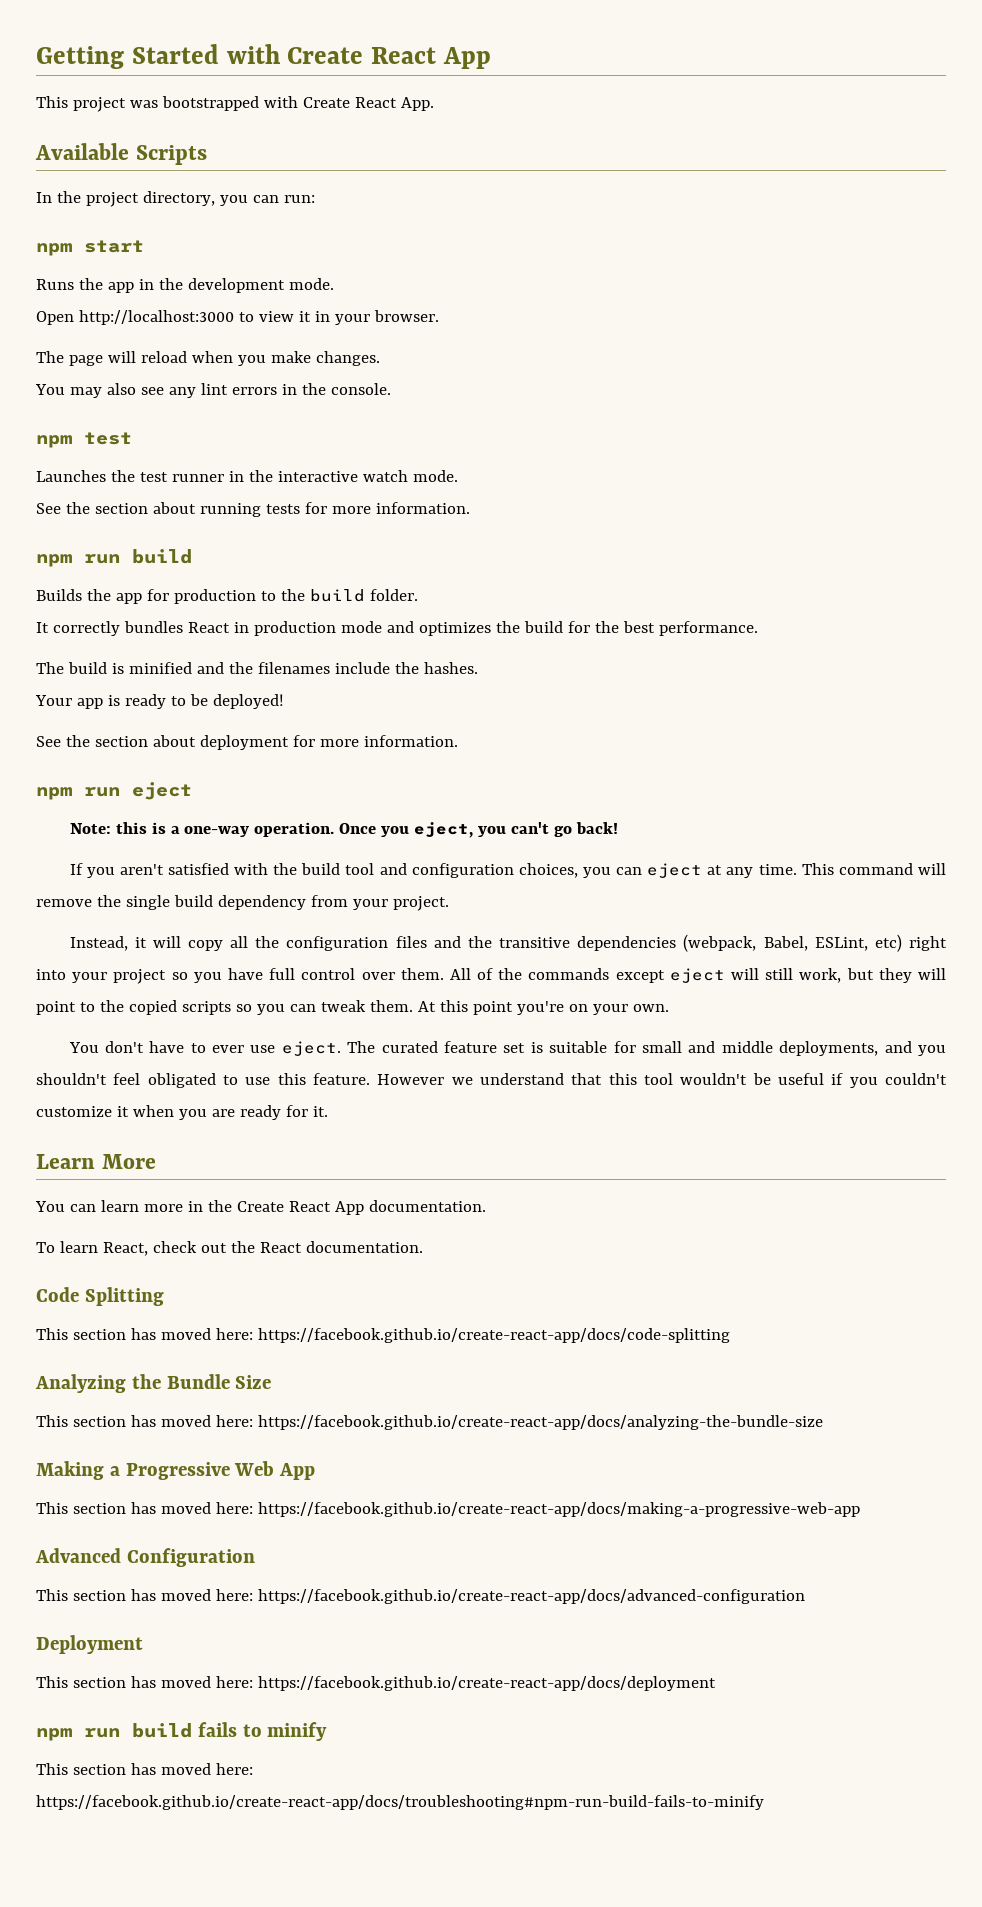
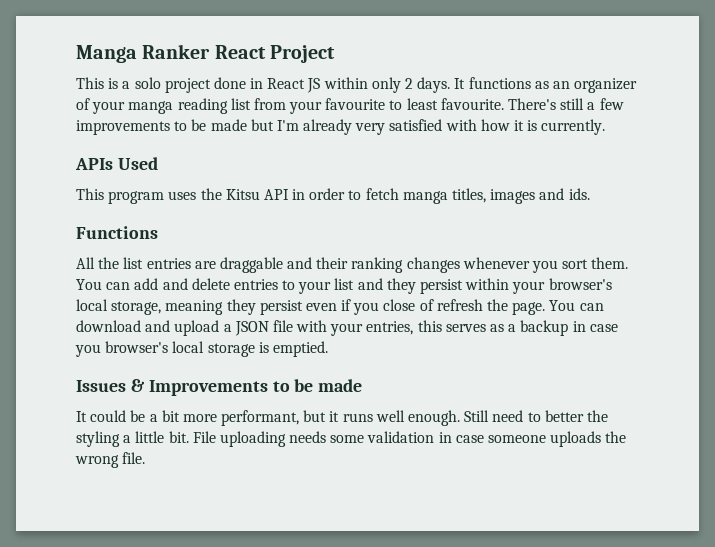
- Getting Started with Create React App
- This project was bootstrapped with Create React App.
- Available Scripts
- In the project directory, you can run:
- npm start
- Runs the app in the development mode.
- Open http://localhost:3000 to view it in your browser.
- The page will reload when you make changes.
- You may also see any lint errors in the console.
- npm test
- Launches the test runner in the interactive watch mode.
- See the section about running tests for more information.
- npm run build
- Builds the app for production to the build folder.
- It correctly bundles React in production mode and optimizes the build for the best performance.
- The build is minified and the filenames include the hashes.
- Your app is ready to be deployed!
- See the section about deployment for more information.
- npm run eject
- Note: this is a one-way operation. Once you eject, you can't go back!
- If you aren't satisfied with the build tool and configuration choices, you can eject at any time. This command will remove the single build dependency from your project.
- Instead, it will copy all the configuration files and the transitive dependencies (webpack, Babel, ESLint, etc) right into your project so you have full control over them. All of the commands except eject will still work, but they will point to the copied scripts so you can tweak them. At this point you're on your own.
- You don't have to ever use eject. The curated feature set is suitable for small and middle deployments, and you shouldn't feel obligated to use this feature. However we understand that this tool wouldn't be useful if you couldn't customize it when you are ready for it.
- Learn More
- You can learn more in the Create React App documentation.
- To learn React, check out the React documentation.
- Code Splitting
- This section has moved here: https://facebook.github.io/create-react-app/docs/code-splitting
- Analyzing the Bundle Size
- This section has moved here: https://facebook.github.io/create-react-app/docs/analyzing-the-bundle-size
- Making a Progressive Web App
- This section has moved here: https://facebook.github.io/create-react-app/docs/making-a-progressive-web-app
- Advanced Configuration
- This section has moved here: https://facebook.github.io/create-react-app/docs/advanced-configuration
- Deployment
- This section has moved here: https://facebook.github.io/create-react-app/docs/deployment
- npm run build fails to minify
- This section has moved here: https://facebook.github.io/create-react-app/docs/troubleshooting#npm-run-build-fails-to-minify
+ Manga Ranker React Project
+ This is a solo project done in React JS within only 2 days. It functions as an organizer of your manga reading list from your favourite to least favourite. There's still a few improvements to be made but I'm already very satisfied with how it is currently.
+ APIs Used
+ This program uses the Kitsu API in order to fetch manga titles, images and ids.
+ Functions
+ All the list entries are draggable and their ranking changes whenever you sort them. You can add and delete entries to your list and they persist within your browser's local storage, meaning they persist even if you close of refresh the page. You can download and upload a JSON file with your entries, this serves as a backup in case you browser's local storage is emptied.
+ Issues & Improvements to be made
+ It could be a bit more performant, but it runs well enough. Still need to better the styling a little bit. File uploading needs some validation in case someone uploads the wrong file.

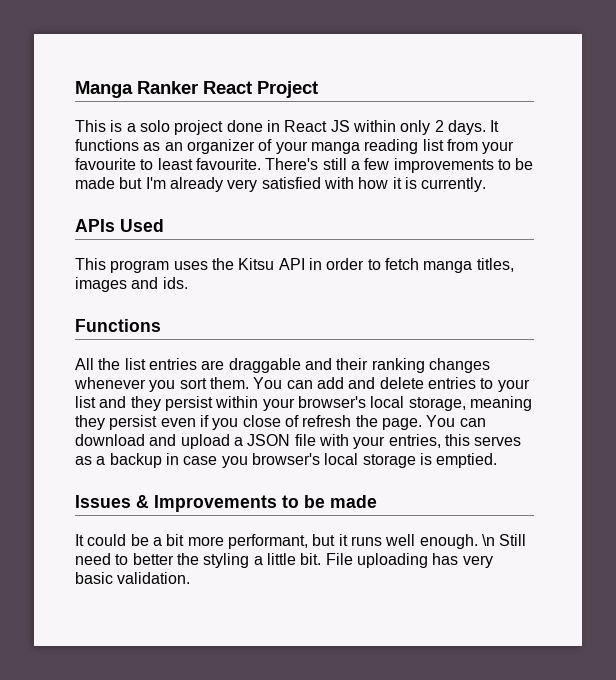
- Still need to better the styling a little bit.
+ \n Still need to better the styling a little bit.
- File uploading needs some validation in case someone uploads the wrong file.
+ File uploading has very basic validation.

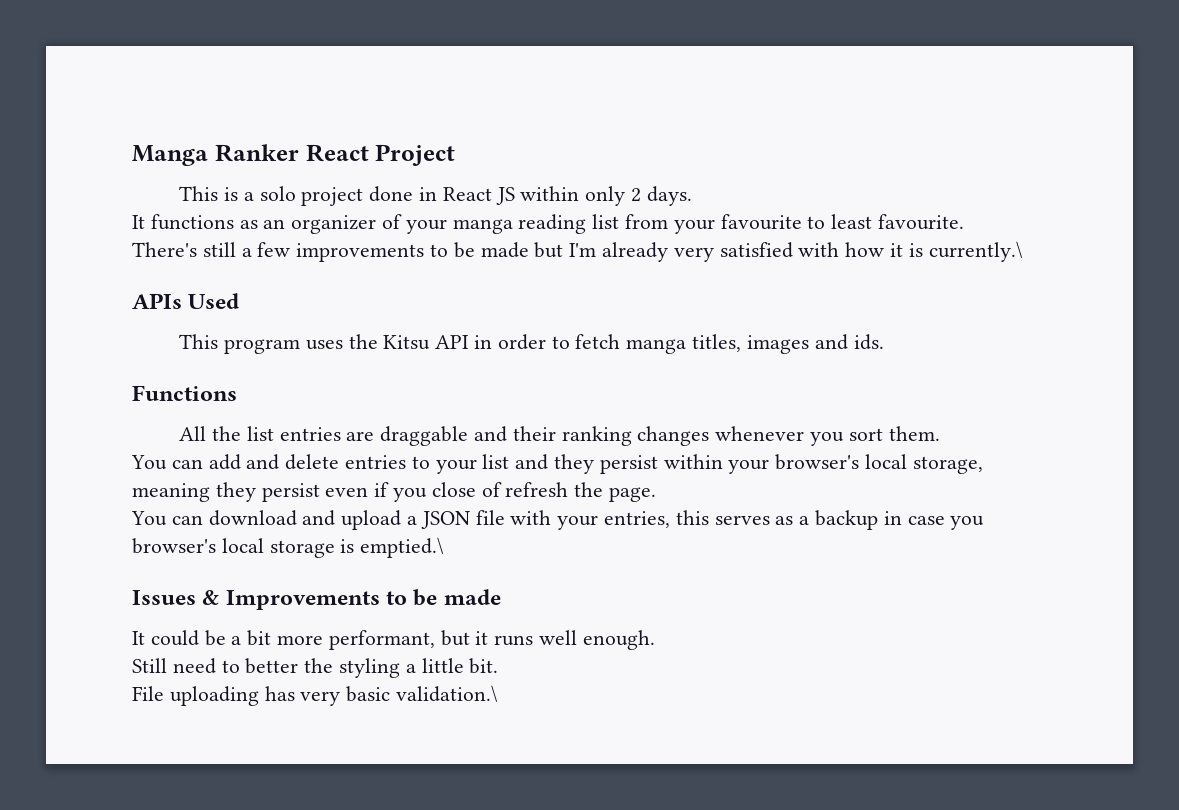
- This is a solo project done in React JS within only 2 days. It functions as an organizer of your manga reading list from your favourite to least favourite. There's still a few improvements to be made but I'm already very satisfied with how it is currently.
+ This is a solo project done in React JS within only 2 days.
+ It functions as an organizer of your manga reading list from your favourite to least favourite.
+ There's still a few improvements to be made but I'm already very satisfied with how it is currently.\
- All the list entries are draggable and their ranking changes whenever you sort them. You can add and delete entries to your list and they persist within your browser's local storage, meaning they persist even if you close of refresh the page. You can download and upload a JSON file with your entries, this serves as a backup in case you browser's local storage is emptied.
+ All the list entries are draggable and their ranking changes whenever you sort them.
+ You can add and delete entries to your list and they persist within your browser's local storage, meaning they persist even if you close of refresh the page.
+ You can download and upload a JSON file with your entries, this serves as a backup in case you browser's local storage is emptied.\
- It could be a bit more performant, but it runs well enough. \n Still need to better the styling a little bit. File uploading has very basic validation.
+ It could be a bit more performant, but it runs well enough.
+ Still need to better the styling a little bit.
+ File uploading has very basic validation.\

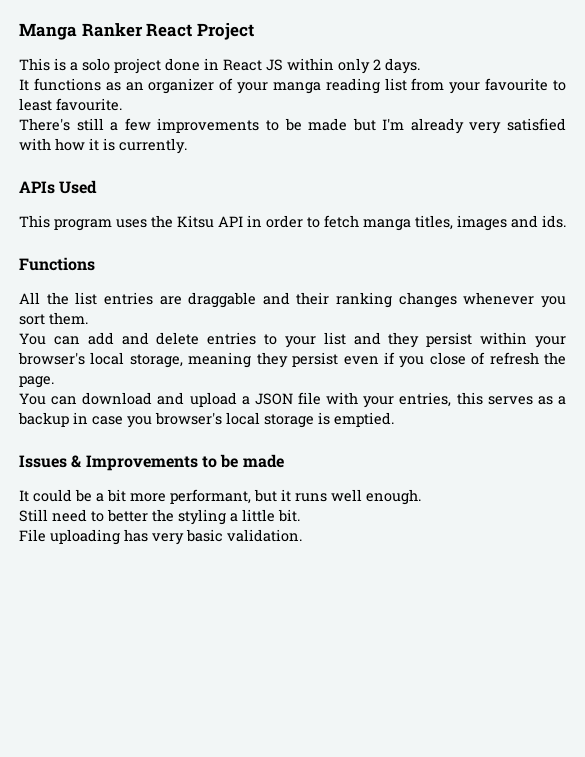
- There's still a few improvements to be made but I'm already very satisfied with how it is currently.\
+ There's still a few improvements to be made but I'm already very satisfied with how it is currently.
- You can download and upload a JSON file with your entries, this serves as a backup in case you browser's local storage is emptied.\
+ You can download and upload a JSON file with your entries, this serves as a backup in case you browser's local storage is emptied.
- File uploading has very basic validation.\
+ File uploading has very basic validation.

